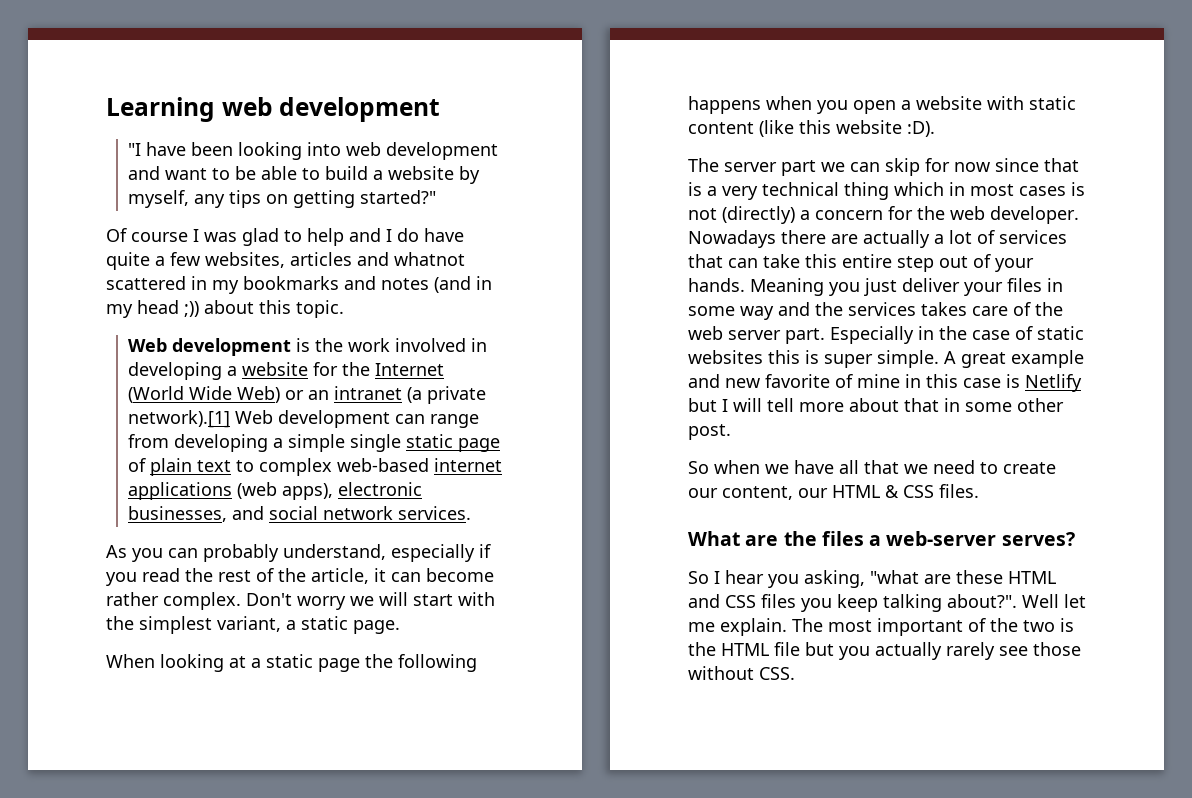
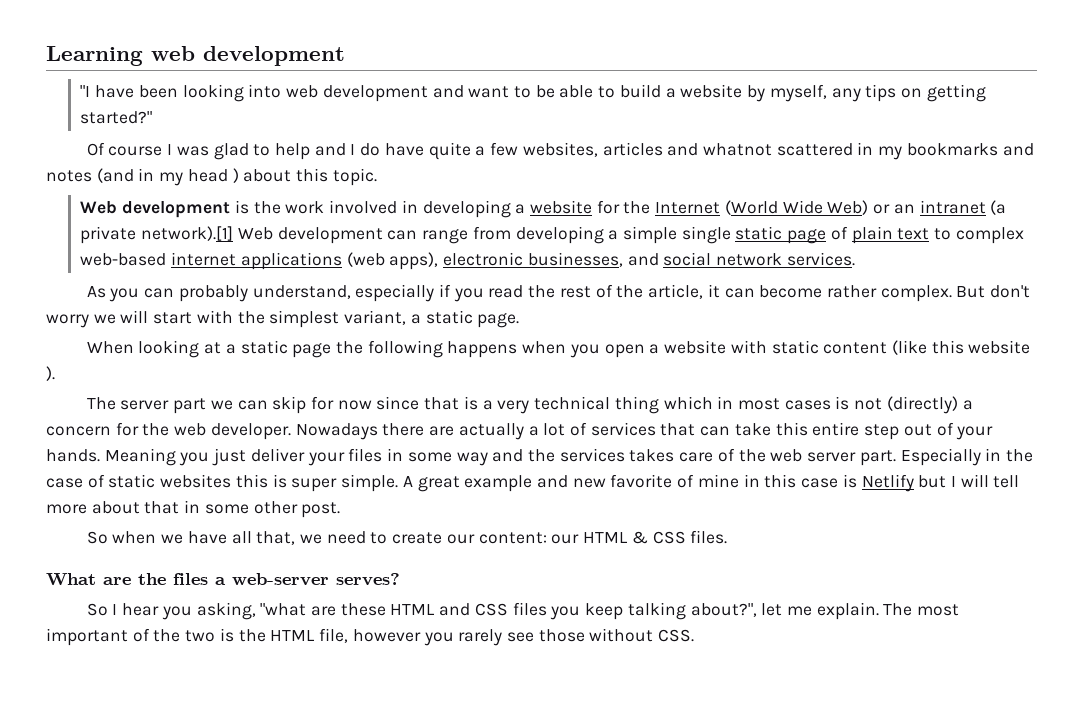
- Of course I was glad to help and I do have quite a few websites, articles and whatnot scattered in my bookmarks and notes (and in my head ;)) about this topic.
+ Of course I was glad to help and I do have quite a few websites, articles and whatnot scattered in my bookmarks and notes (and in my head ) about this topic.
- Don't worry we will start with the simplest variant, a static page.
+ But don't worry we will start with the simplest variant, a static page.
- When looking at a static page the following happens when you open a website with static content (like this website :D).
+ When looking at a static page the following happens when you open a website with static content (like this website ).
- So when we have all that we need to create our content, our HTML & CSS files.
+ So when we have all that, we need to create our content: our HTML & CSS files.
- So I hear you asking, "what are these HTML and CSS files you keep talking about?". Well let me explain.
+ So I hear you asking, "what are these HTML and CSS files you keep talking about?", let me explain.
- The most important of the two is the HTML file but you actually rarely see those without CSS.
+ The most important of the two is the HTML file, however you rarely see those without CSS.

